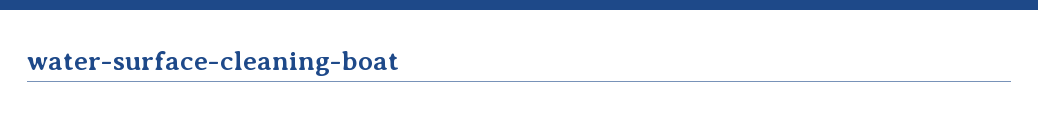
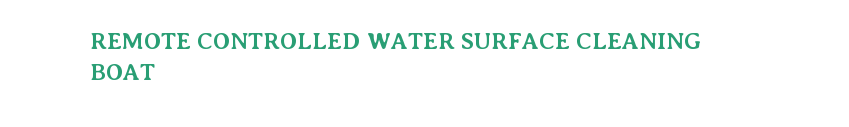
- water-surface-cleaning-boat
+ REMOTE CONTROLLED WATER SURFACE CLEANING BOAT

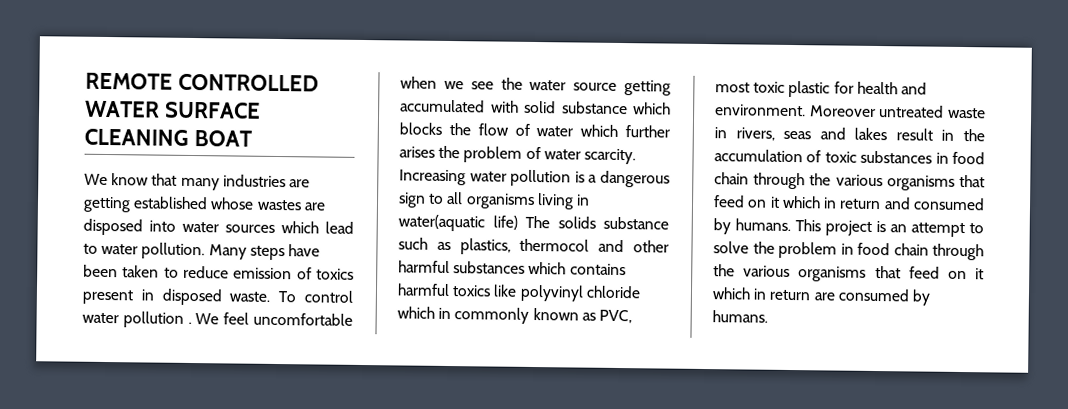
+ We know that many industries are getting established whose wastes are disposed into water sources which lead to water pollution. Many steps have been taken to reduce emission of toxics present in disposed waste. To control water pollution . We feel uncomfortable when we see the water source getting accumulated with solid substance which blocks the flow of water which further arises the problem of water scarcity. Increasing water pollution is a dangerous sign to all organisms living in water(aquatic life) The solids substance such as plastics, thermocol and other harmful substances which contains harmful toxics like polyvinyl chloride which in commonly known as PVC, most toxic plastic for health and environment. Moreover untreated waste in rivers, seas and lakes result in the accumulation of toxic substances in food chain through the various organisms that feed on it which in return and consumed by humans. This project is an attempt to solve the problem in food chain through the various organisms that feed on it which in return are consumed by humans.

